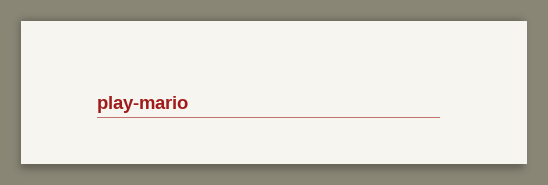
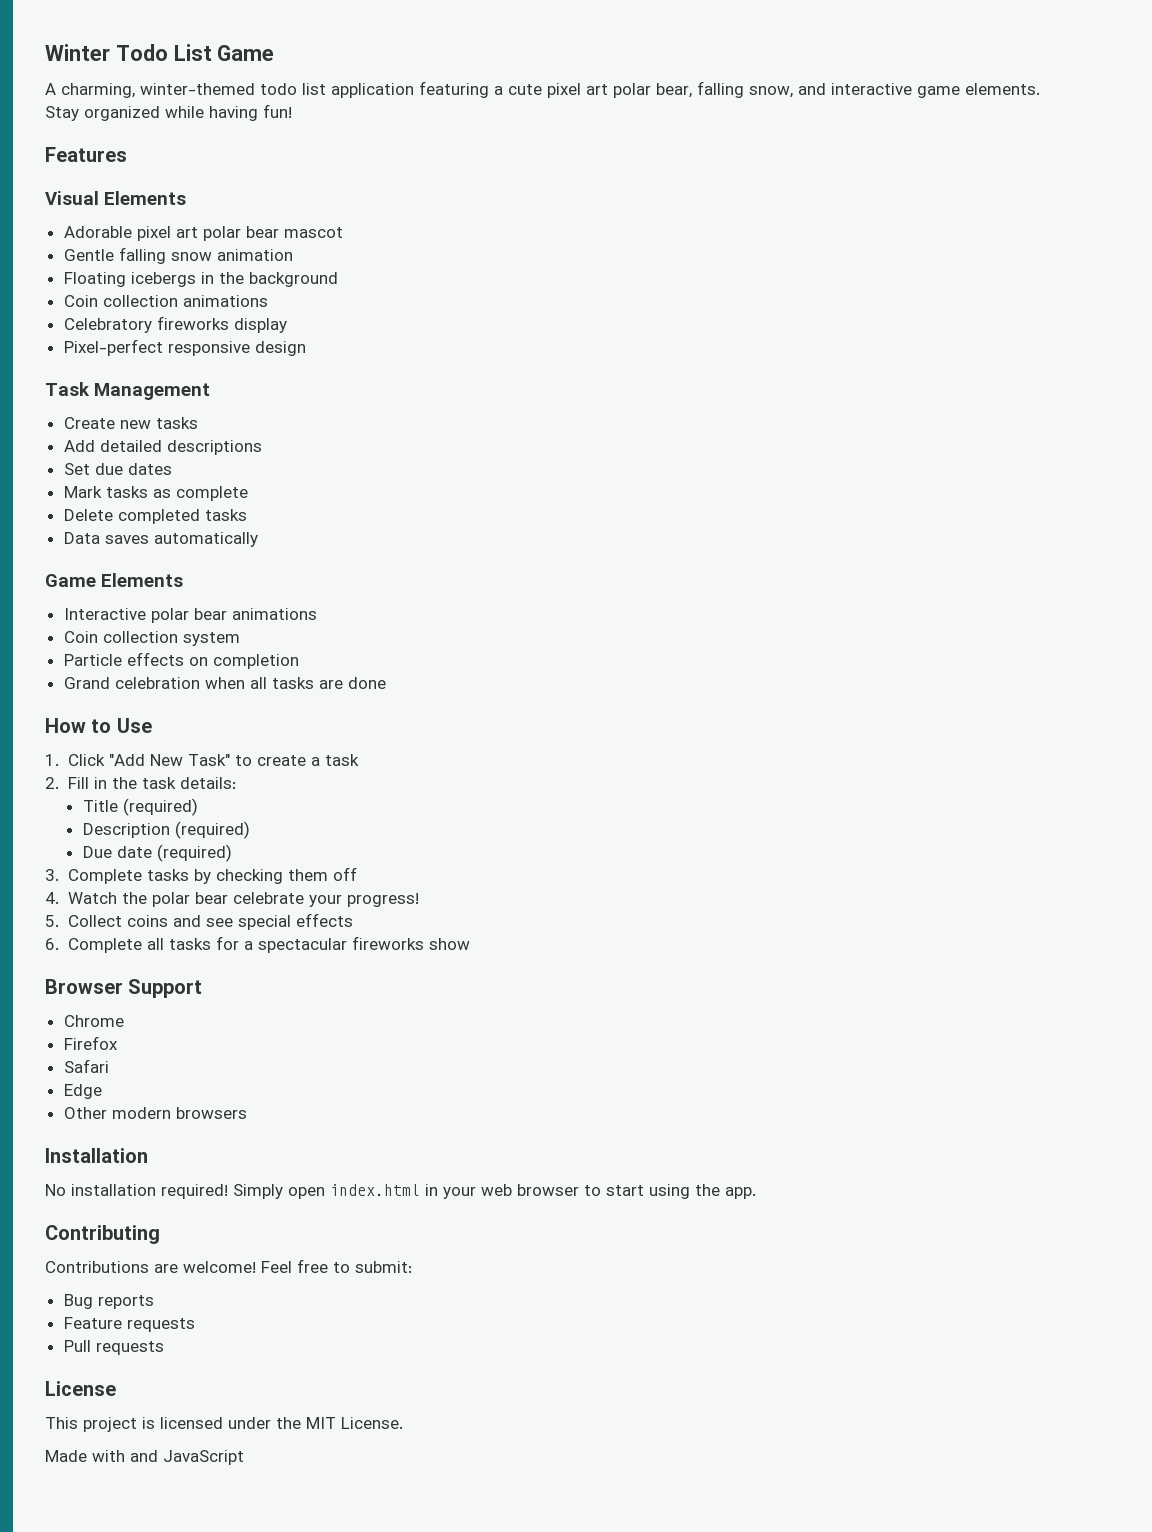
- play-mario
+ Winter Todo List Game
+ A charming, winter-themed todo list application featuring a cute pixel art polar bear, falling snow, and interactive game elements. Stay organized while having fun!
+ Features
+ Visual Elements
+ Adorable pixel art polar bear mascot
+ Gentle falling snow animation
+ Floating icebergs in the background
+ Coin collection animations
+ Celebratory fireworks display
+ Pixel-perfect responsive design
+ Task Management
+ Create new tasks
+ Add detailed descriptions
+ Set due dates
+ Mark tasks as complete
+ Delete completed tasks
+ Data saves automatically
+ Game Elements
+ Interactive polar bear animations
+ Coin collection system
+ Particle effects on completion
+ Grand celebration when all tasks are done
+ How to Use
+ 1. Click "Add New Task" to create a task
+ 2. Fill in the task details:
+ Title (required)
+ Description (required)
+ Due date (required)
+ 3. Complete tasks by checking them off
+ 4. Watch the polar bear celebrate your progress!
+ 5. Collect coins and see special effects
+ 6. Complete all tasks for a spectacular fireworks show
+ Browser Support
+ Chrome
+ Firefox
+ Safari
+ Edge
+ Other modern browsers
+ Installation
+ No installation required! Simply open index.html in your web browser to start using the app.
+ Contributing
+ Contributions are welcome! Feel free to submit:
+ Bug reports
+ Feature requests
+ Pull requests
+ License
+ This project is licensed under the MIT License.
+ Made with and JavaScript

